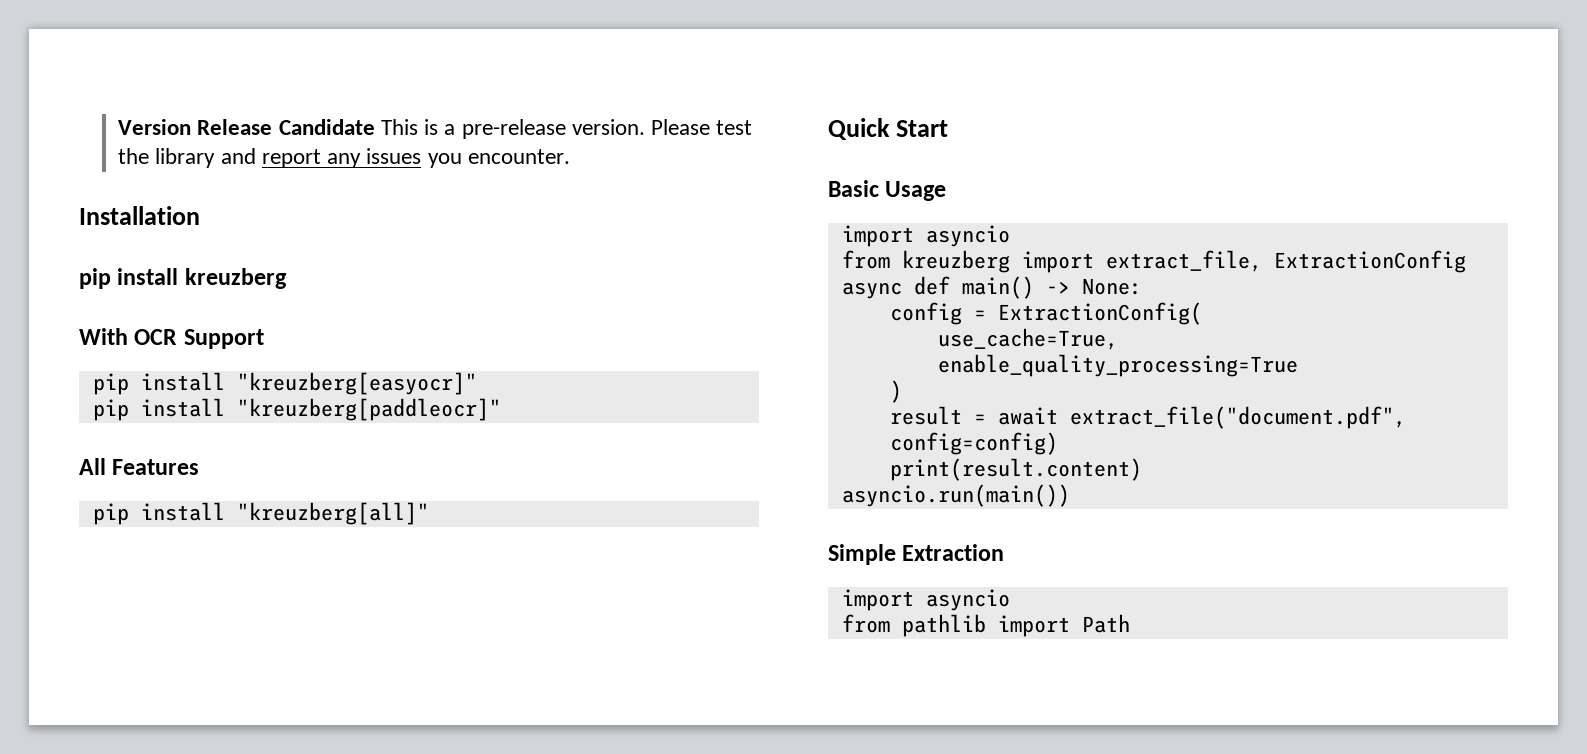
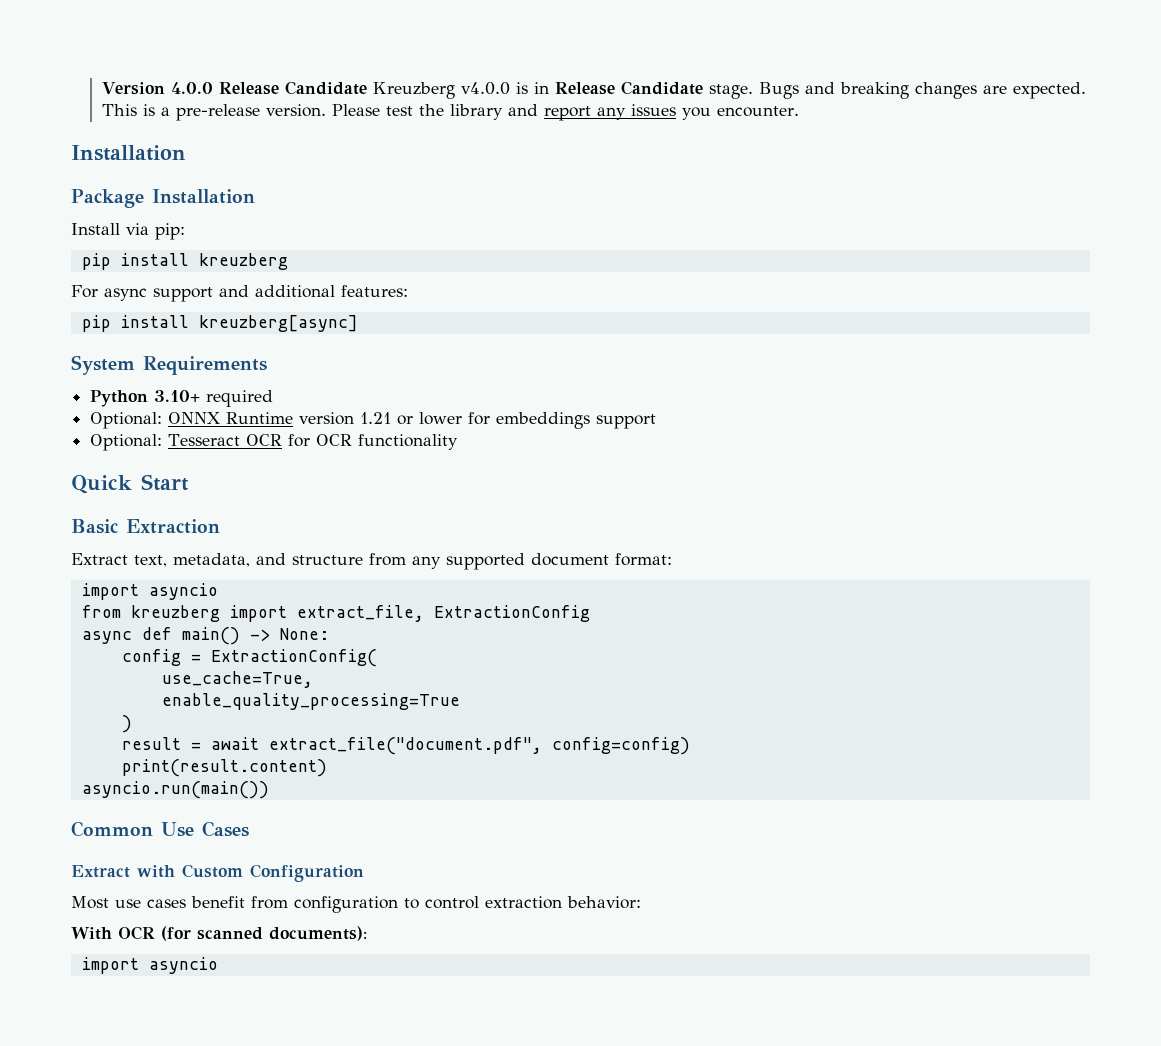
- Version Release Candidate This is a pre-release version.
+ Version 4.0.0 Release Candidate Kreuzberg v4.0.0 is in Release Candidate stage. Bugs and breaking changes are expected. This is a pre-release version.
+ Package Installation
+ Install via pip:
  pip install kreuzberg
- With OCR Support
- pip install "kreuzberg[easyocr]"
- pip install "kreuzberg[paddleocr]"
- All Features
- pip install "kreuzberg[all]"
+ For async support and additional features:
+ pip install kreuzberg[async]
+ System Requirements
+ Python 3.10+ required
+ Optional: ONNX Runtime version 1.21 or lower for embeddings support
+ Optional: Tesseract OCR for OCR functionality
  Quick Start
- Basic Usage
+ Basic Extraction
+ Extract text, metadata, and structure from any supported document format:
- Simple Extraction
+ Common Use Cases
+ Extract with Custom Configuration
+ Most use cases benefit from configuration to control extraction behavior:
+ With OCR (for scanned documents):
  import asyncio
- from pathlib import Path

